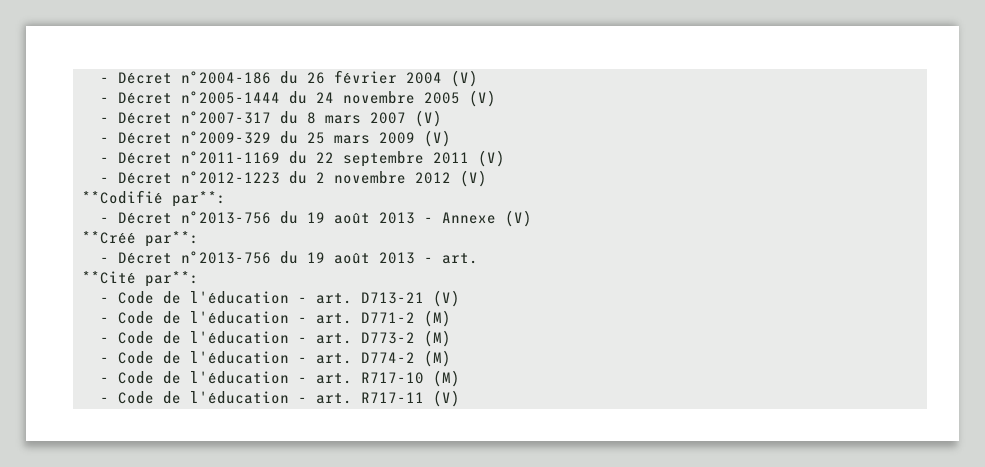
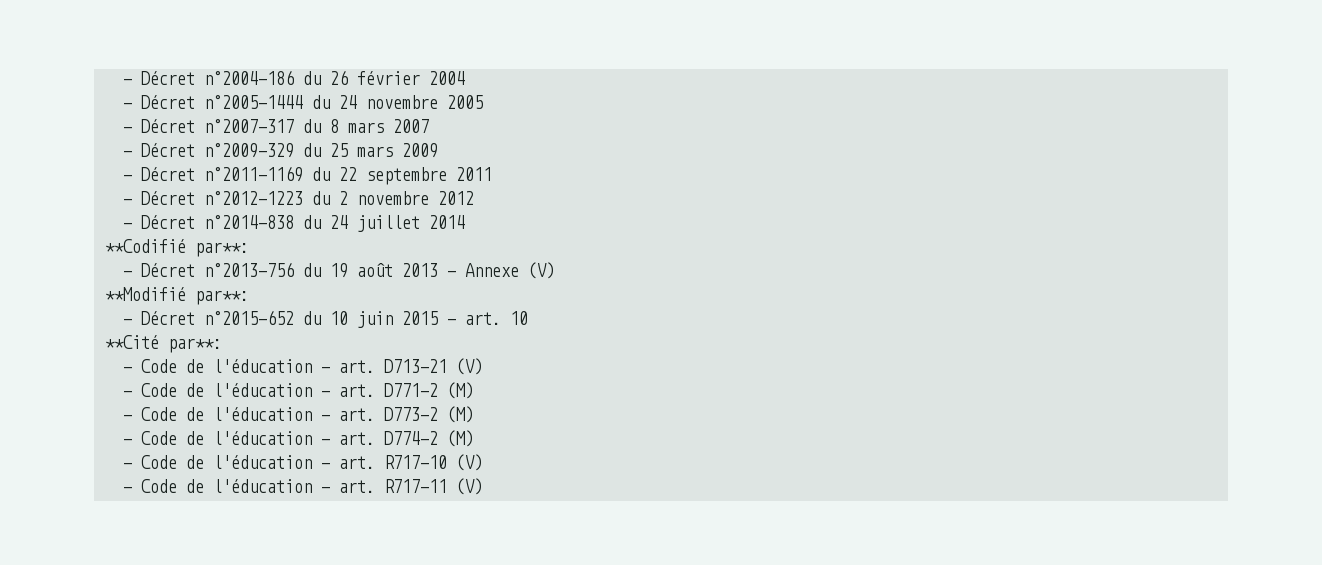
- - Décret n°2004-186 du 26 février 2004 (V)
+ - Décret n°2004-186 du 26 février 2004
- - Décret n°2005-1444 du 24 novembre 2005 (V)
+ - Décret n°2005-1444 du 24 novembre 2005
- - Décret n°2007-317 du 8 mars 2007 (V)
+ - Décret n°2007-317 du 8 mars 2007
- - Décret n°2009-329 du 25 mars 2009 (V)
+ - Décret n°2009-329 du 25 mars 2009
- - Décret n°2011-1169 du 22 septembre 2011 (V)
+ - Décret n°2011-1169 du 22 septembre 2011
- - Décret n°2012-1223 du 2 novembre 2012 (V)
+ - Décret n°2012-1223 du 2 novembre 2012
+ - Décret n°2014-838 du 24 juillet 2014
- **Créé par**:
- - Décret n°2013-756 du 19 août 2013 - art.
+ **Modifié par**:
+ - Décret n°2015-652 du 10 juin 2015 - art. 10
- - Code de l'éducation - art. R717-10 (M)
+ - Code de l'éducation - art. R717-10 (V)

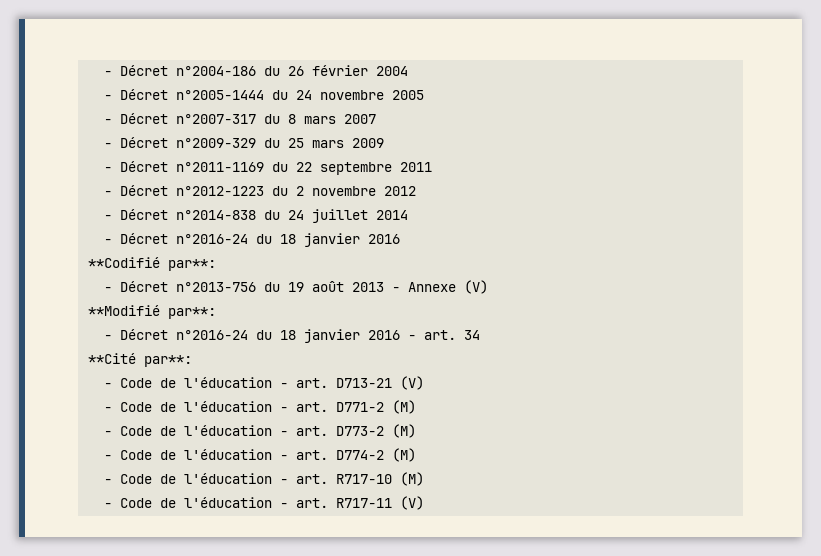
  - Décret n°2014-838 du 24 juillet 2014
+ - Décret n°2016-24 du 18 janvier 2016
- - Décret n°2015-652 du 10 juin 2015 - art. 10
+ - Décret n°2016-24 du 18 janvier 2016 - art. 34
- - Code de l'éducation - art. R717-10 (V)
+ - Code de l'éducation - art. R717-10 (M)

